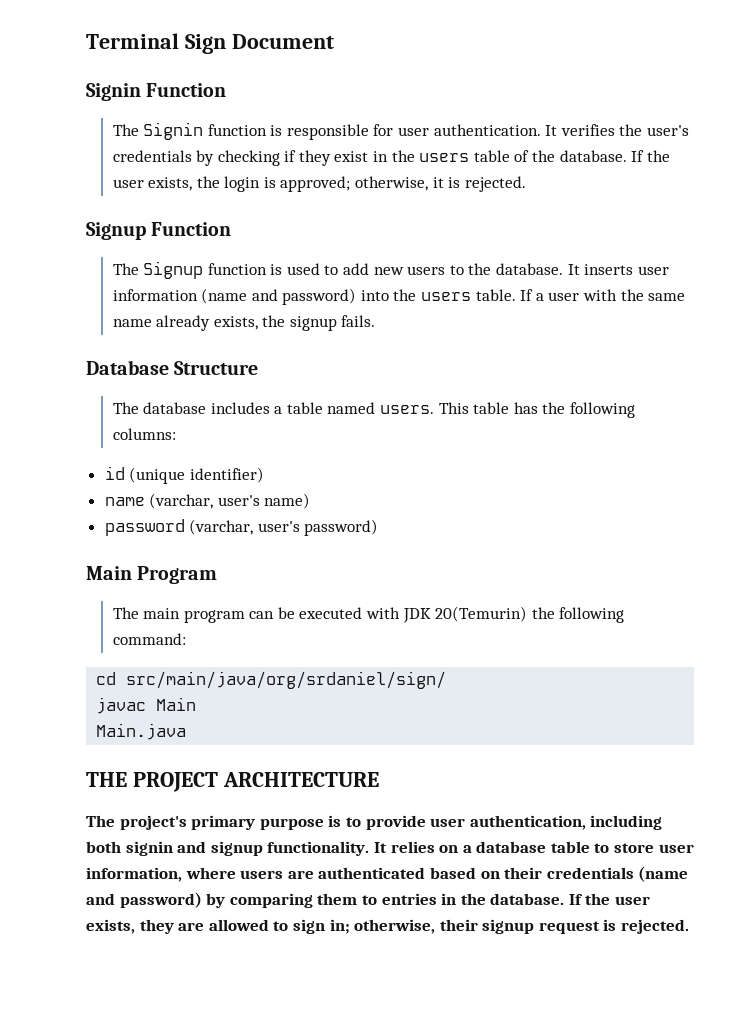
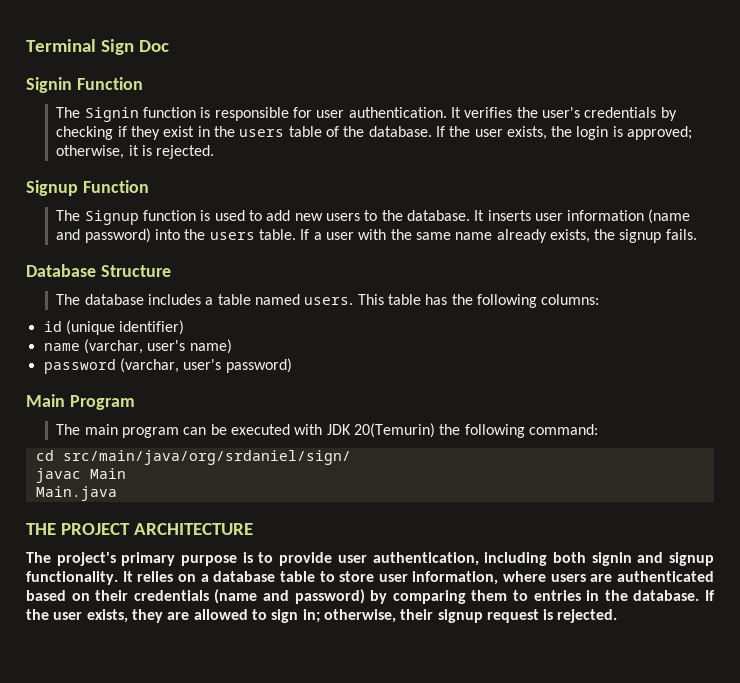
- Terminal Sign Document
+ Terminal Sign Doc

